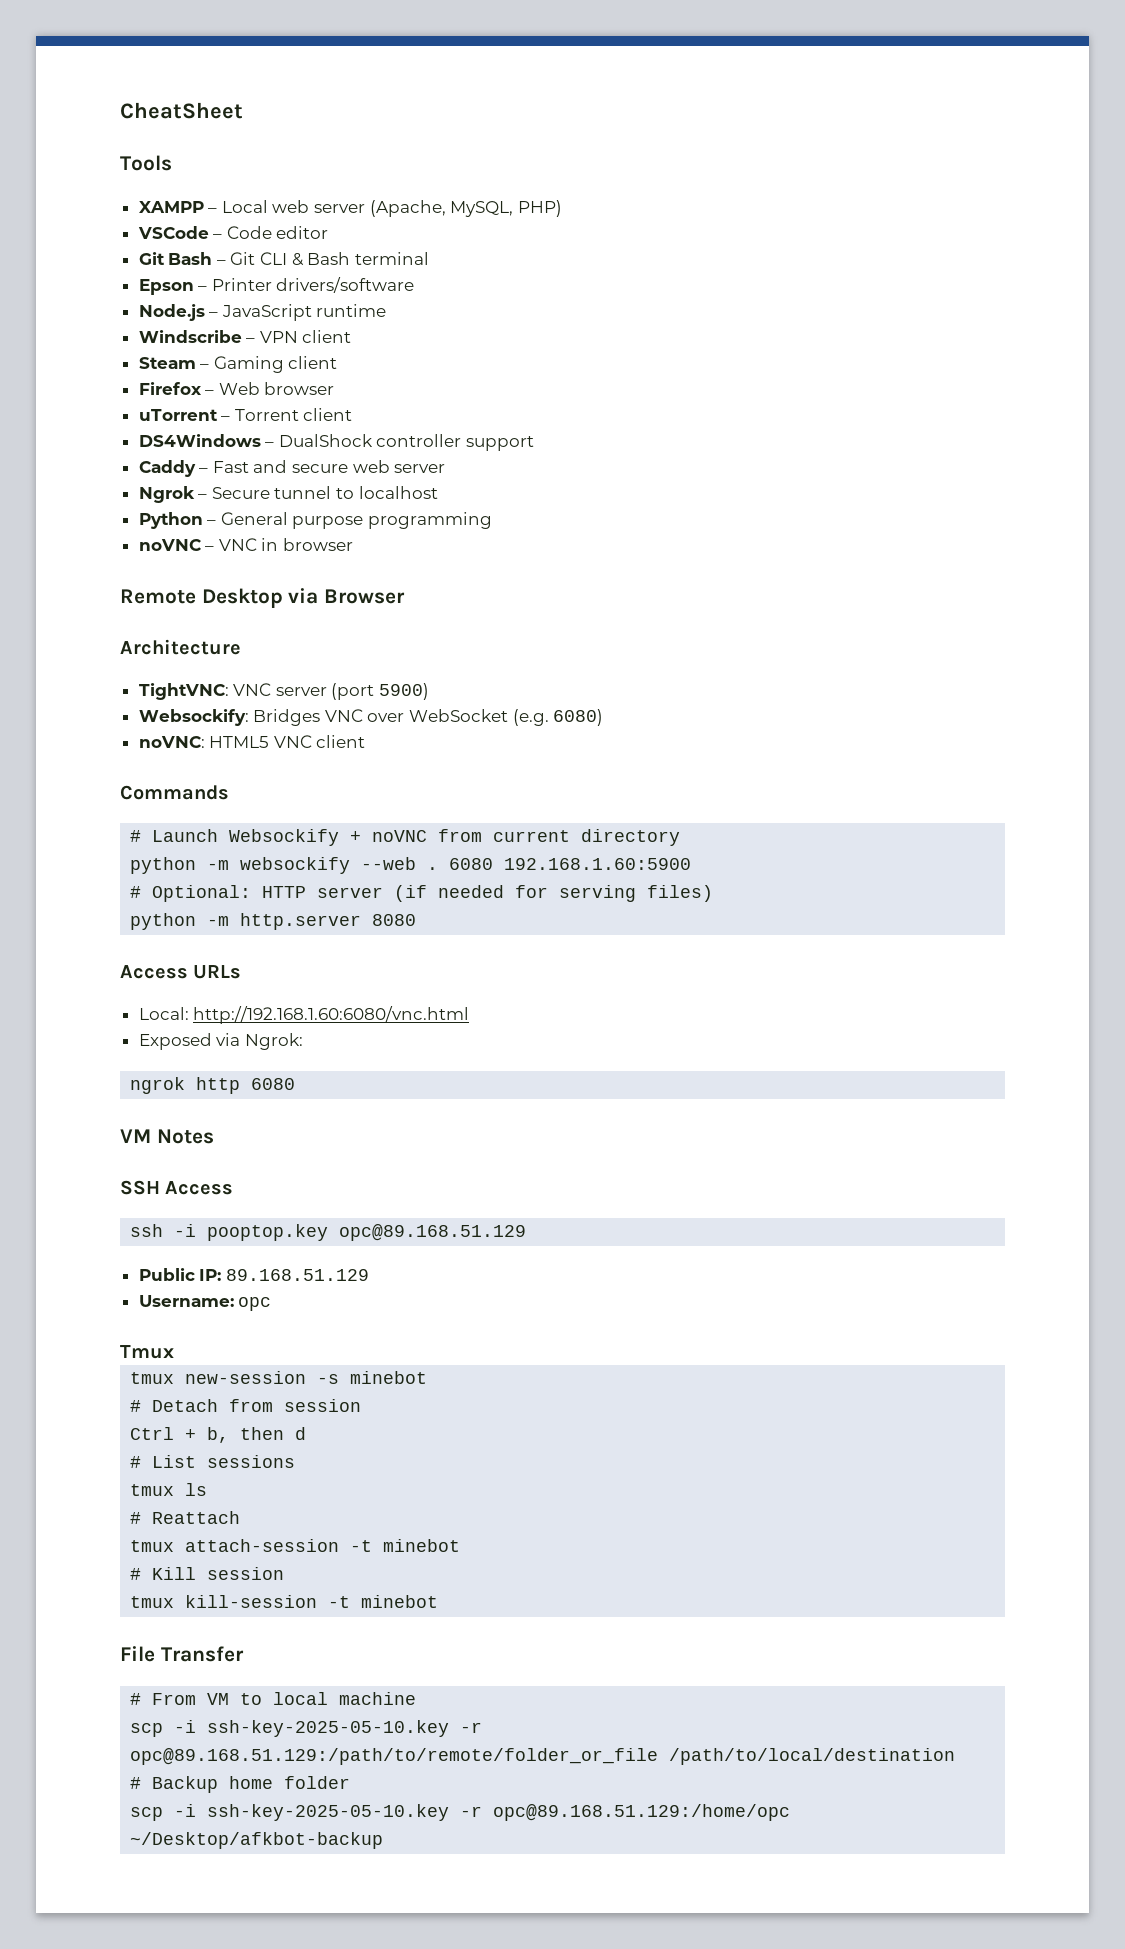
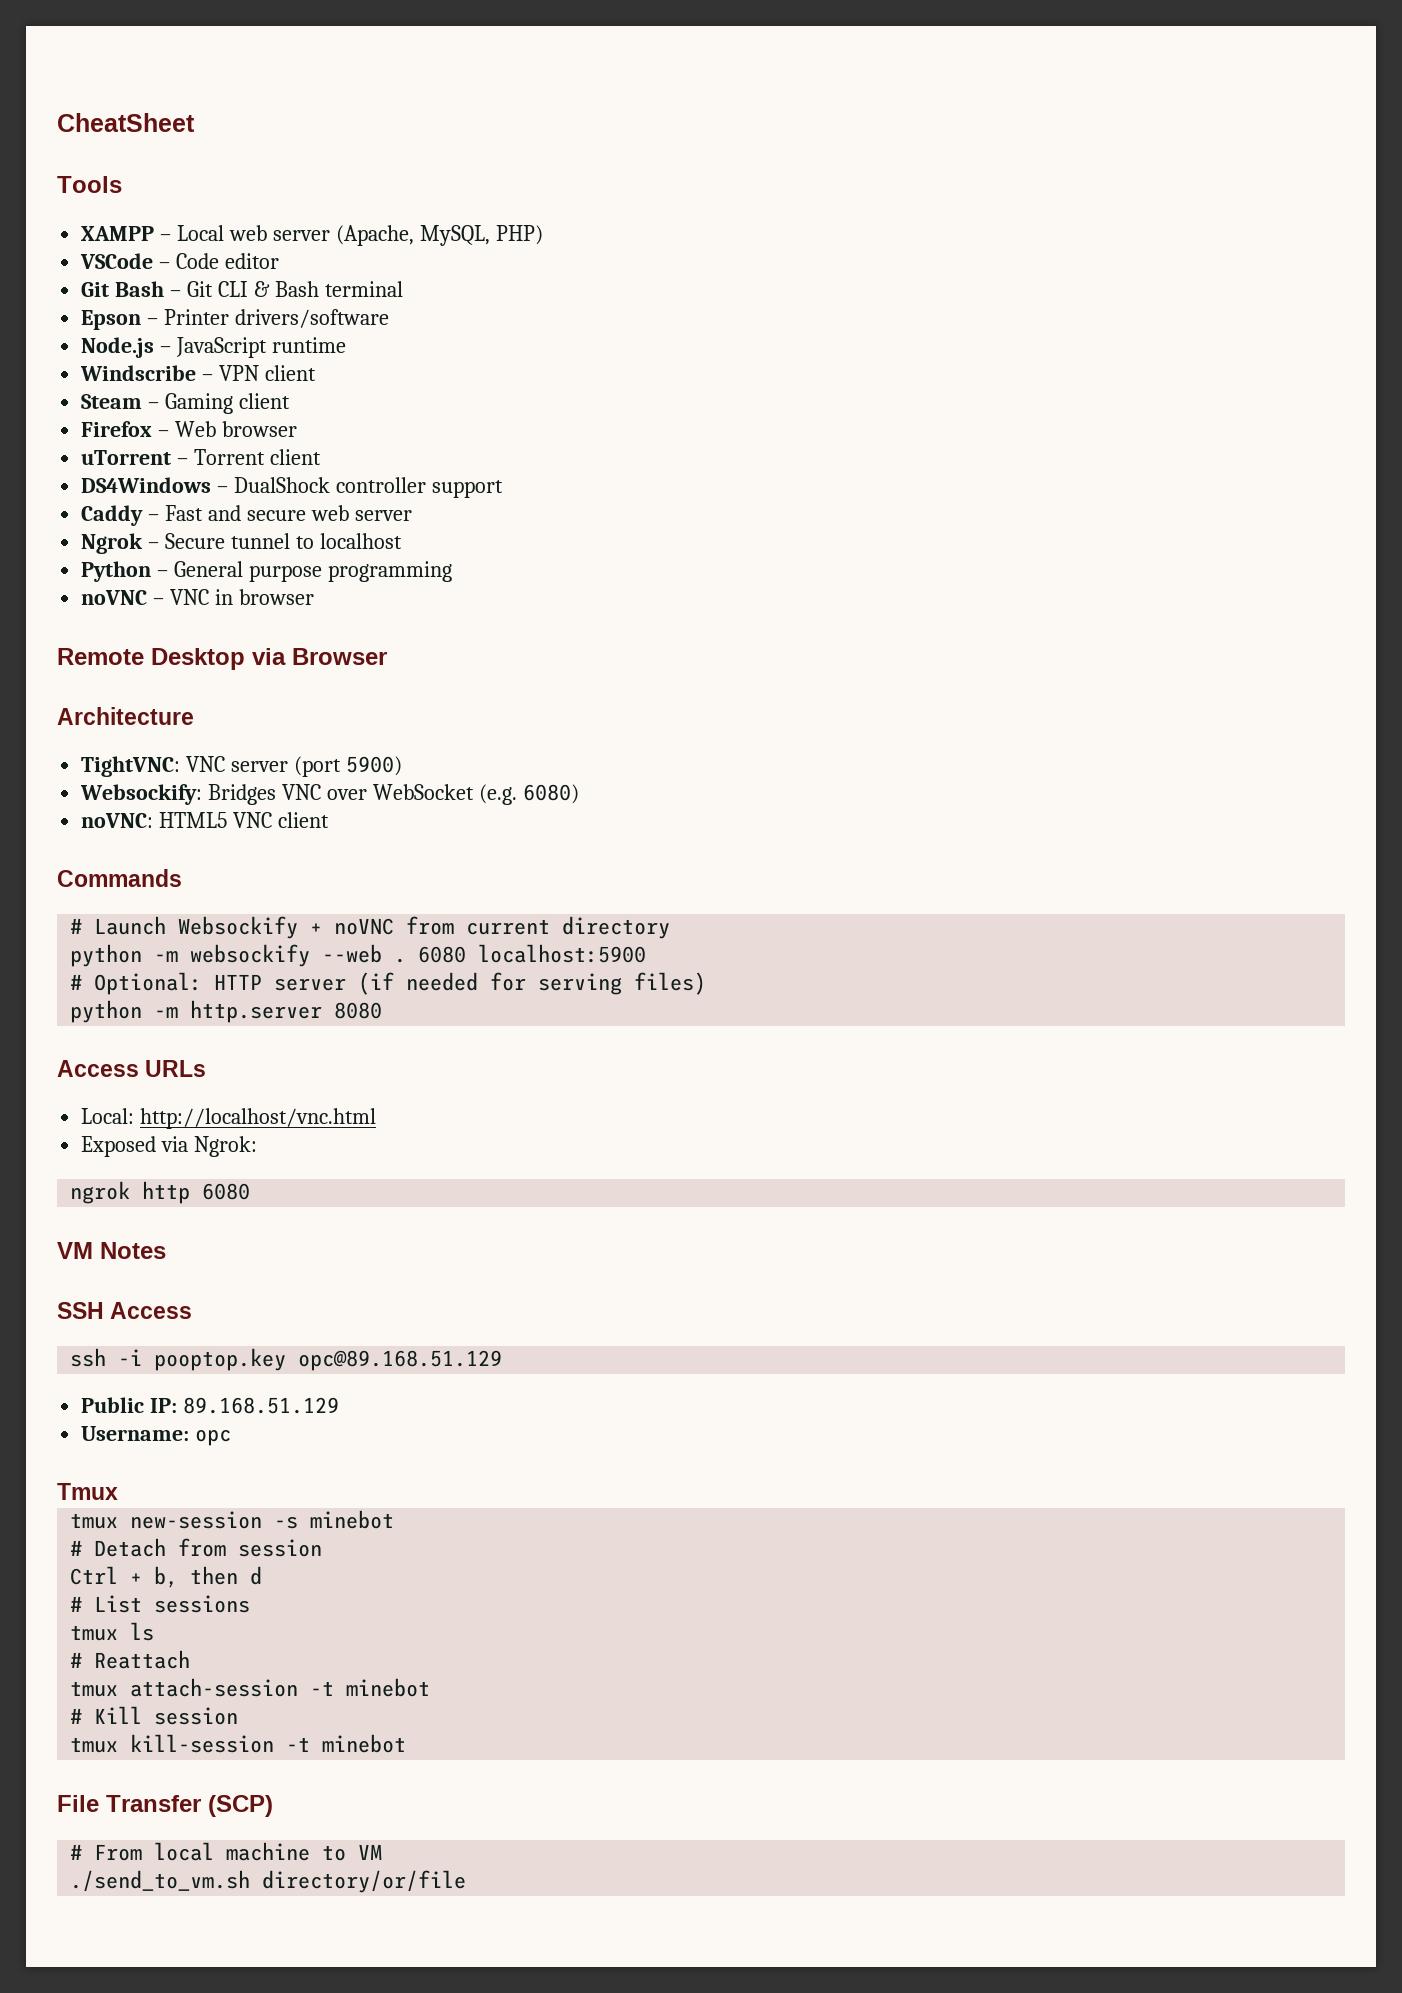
- 6080 192.168.1.60:5900
+ 6080 localhost:5900
- Local: http://192.168.1.60:6080/vnc.html
+ Local: http://localhost/vnc.html
- File Transfer
+ File Transfer (SCP)
- # From VM to local machine
- scp -i ssh-key-2025-05-10.key -r opc@89.168.51.129:/path/to/remote/folder_or_file /path/to/local/destination
- # Backup home folder
- scp -i ssh-key-2025-05-10.key -r opc@89.168.51.129:/home/opc ~/Desktop/afkbot-backup
+ # From local machine to VM
+ ./send_to_vm.sh directory/or/file

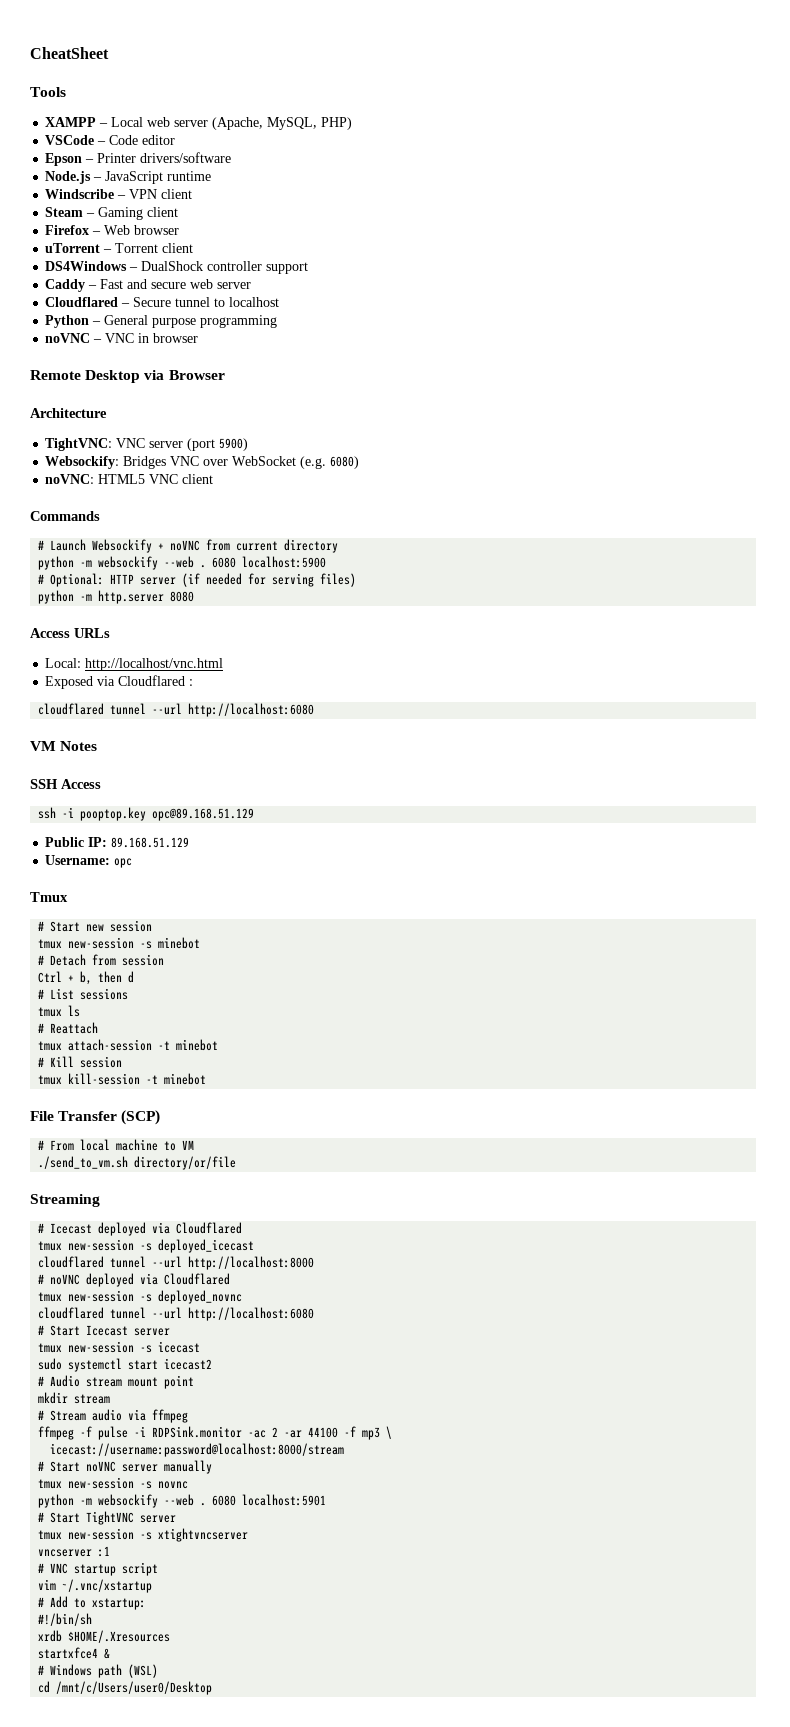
- Git Bash – Git CLI & Bash terminal
- Ngrok – Secure tunnel to localhost
+ Cloudflared – Secure tunnel to localhost
- Exposed via Ngrok:
- ngrok http 6080
+ Exposed via Cloudflared :
+ cloudflared tunnel --url http://localhost:6080
+ # Start new session
+ Streaming
+ # Icecast deployed via Cloudflared
+ tmux new-session -s deployed_icecast
+ cloudflared tunnel --url http://localhost:8000
+ # noVNC deployed via Cloudflared
+ tmux new-session -s deployed_novnc
+ cloudflared tunnel --url http://localhost:6080
+ # Start Icecast server
+ tmux new-session -s icecast
+ sudo systemctl start icecast2
+ # Audio stream mount point
+ mkdir stream
+ # Stream audio via ffmpeg
+ ffmpeg -f pulse -i RDPSink.monitor -ac 2 -ar 44100 -f mp3 \
+ icecast://username:password@localhost:8000/stream
+ # Start noVNC server manually
+ tmux new-session -s novnc
+ python -m websockify --web . 6080 localhost:5901
+ # Start TightVNC server
+ tmux new-session -s xtightvncserver
+ vncserver :1
+ # VNC startup script
+ vim ~/.vnc/xstartup
+ # Add to xstartup:
+ #!/bin/sh
+ xrdb $HOME/.Xresources
+ startxfce4 &
+ # Windows path (WSL)
+ cd /mnt/c/Users/user0/Desktop

